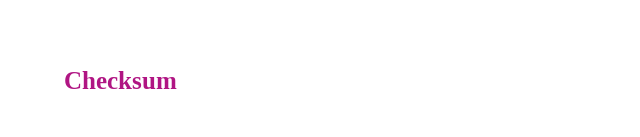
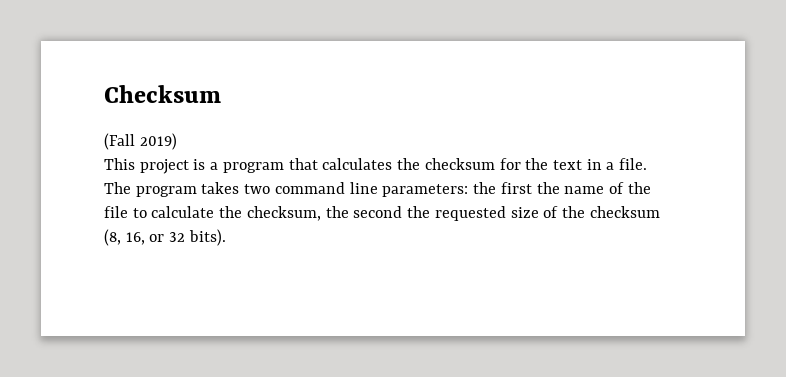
+ (Fall 2019)
+ This project is a program that calculates the checksum for the text in a file. The program takes two command line parameters: the first the name of the file to calculate the checksum, the second the requested size of the checksum (8, 16, or 32 bits).

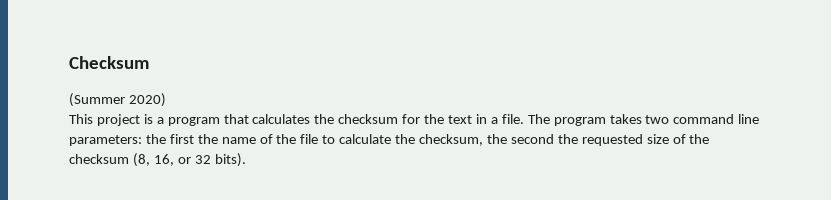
- (Fall 2019)
+ (Summer 2020)

